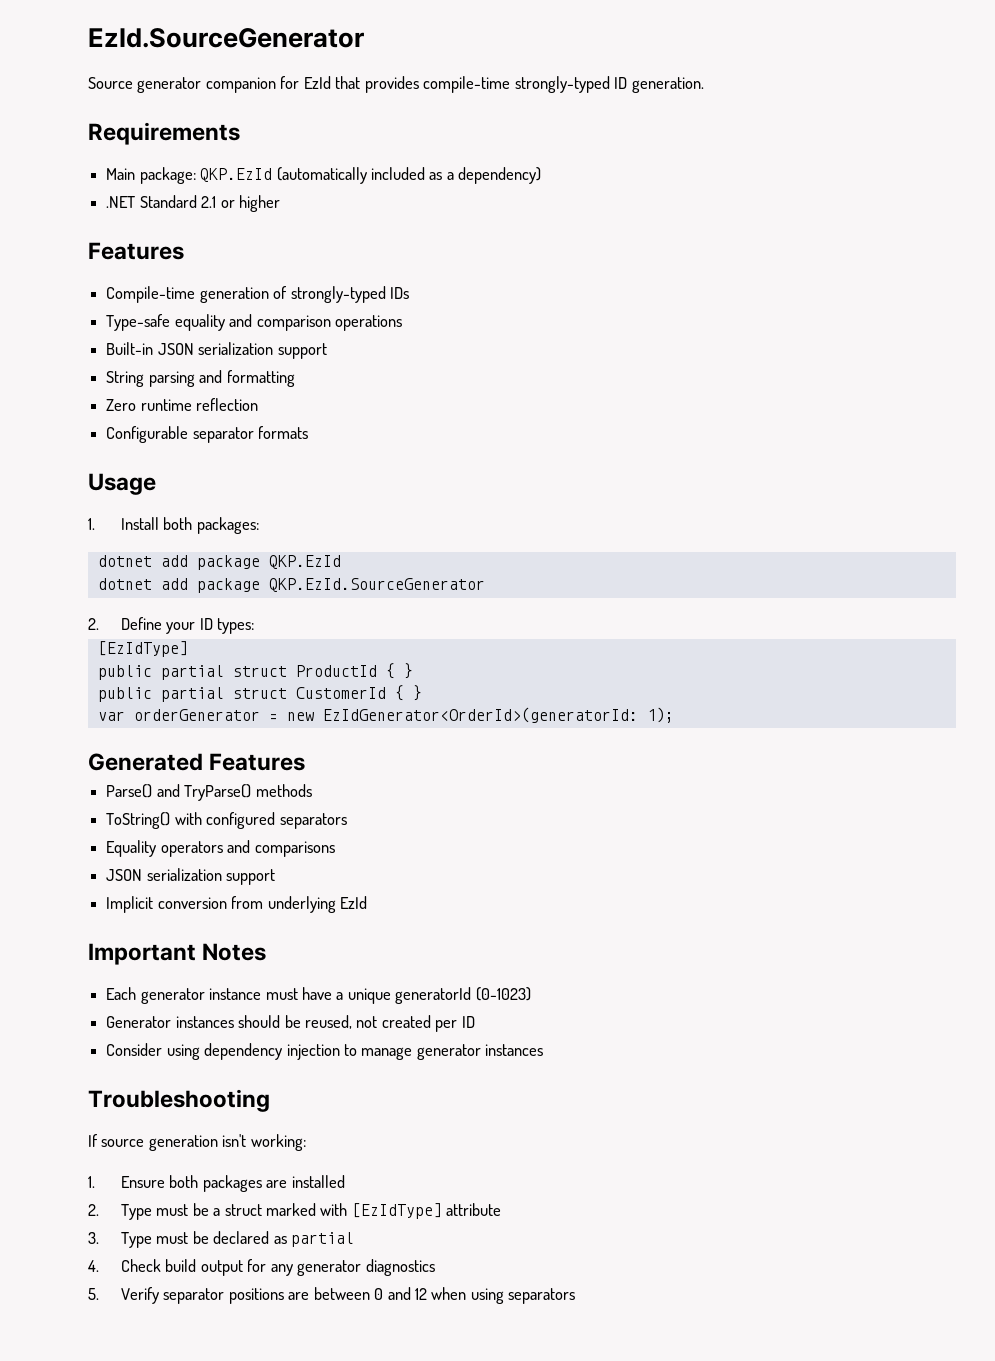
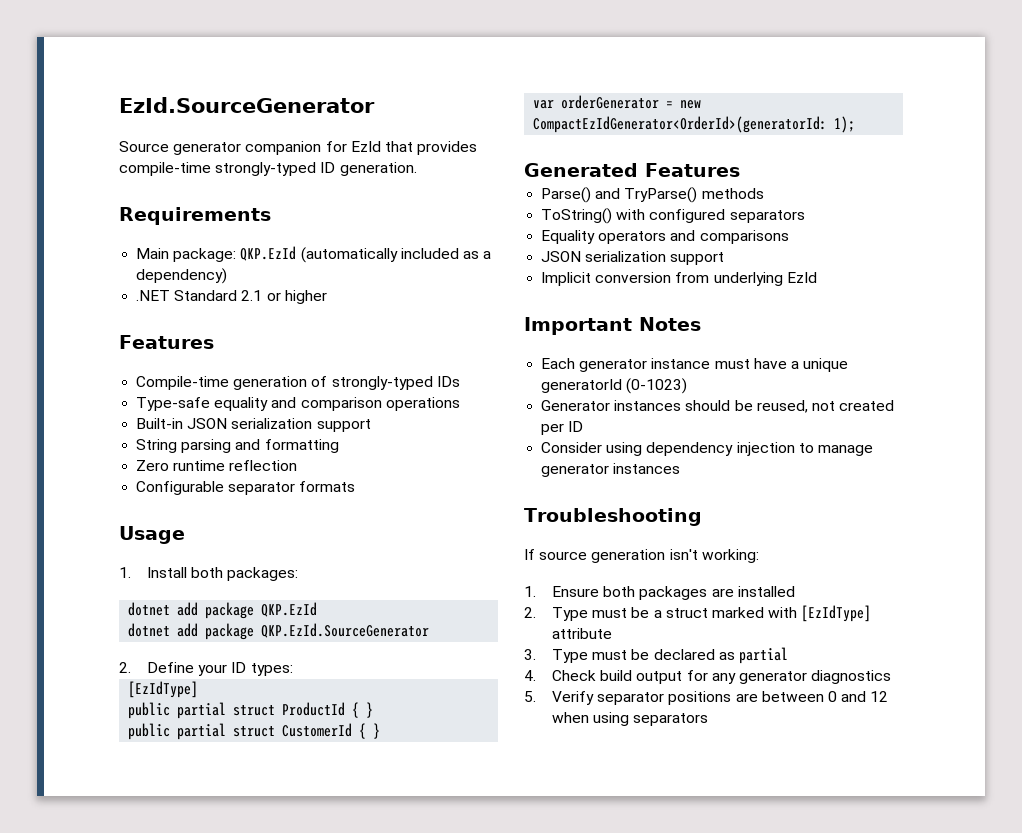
- var orderGenerator = new EzIdGenerator<OrderId>(generatorId: 1);
+ var orderGenerator = new CompactEzIdGenerator<OrderId>(generatorId: 1);

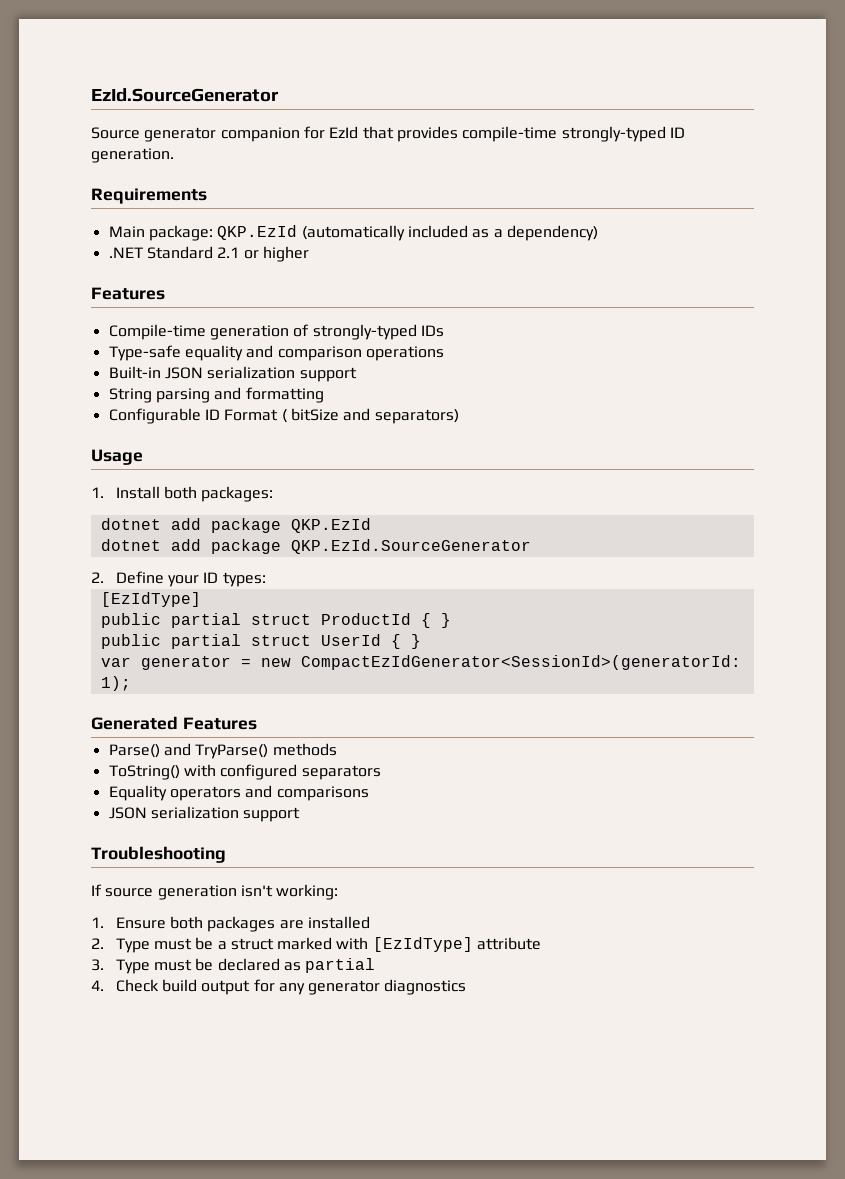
- Zero runtime reflection
- Configurable separator formats
+ Configurable ID Format ( bitSize and separators)
- public partial struct CustomerId { }
+ public partial struct UserId { }
- var orderGenerator = new CompactEzIdGenerator<OrderId>(generatorId: 1);
+ var generator = new CompactEzIdGenerator<SessionId>(generatorId: 1);
- Implicit conversion from underlying EzId
- Important Notes
- Each generator instance must have a unique generatorId (0-1023)
- Generator instances should be reused, not created per ID
- Consider using dependency injection to manage generator instances
- 5. Verify separator positions are between 0 and 12 when using separators

